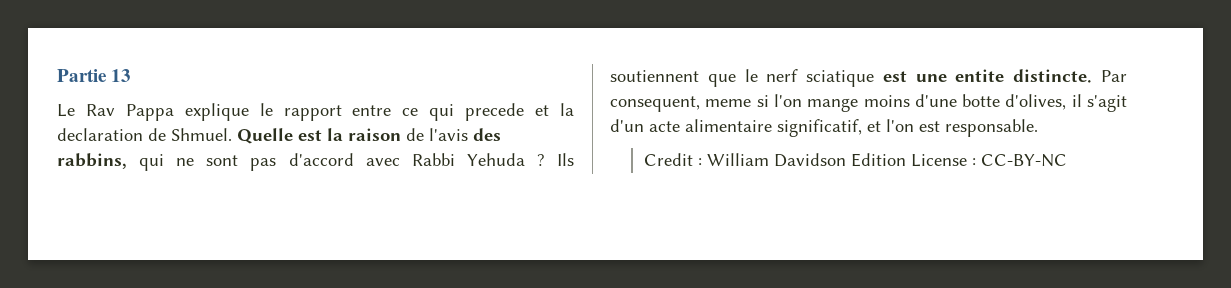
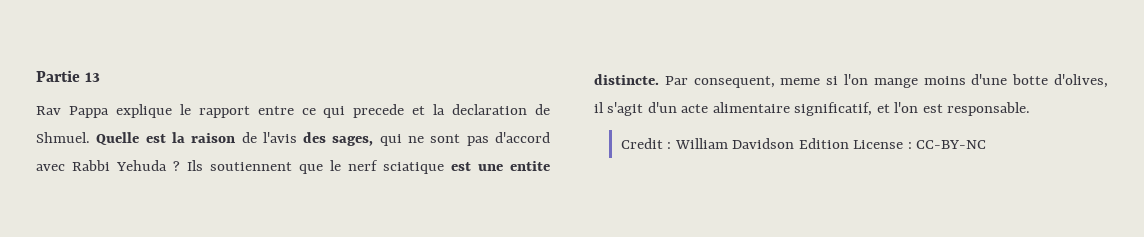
- Le Rav Pappa explique le rapport entre ce qui precede et la declaration de Shmuel.
+ Rav Pappa explique le rapport entre ce qui precede et la declaration de Shmuel.
- Quelle est la raison de l'avis des rabbins, qui ne sont pas d'accord avec Rabbi Yehuda ?
+ Quelle est la raison de l'avis des sages, qui ne sont pas d'accord avec Rabbi Yehuda ?

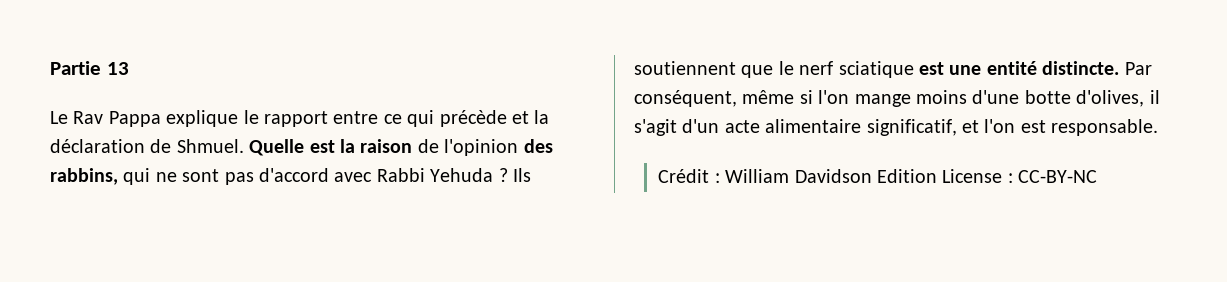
- Rav Pappa explique le rapport entre ce qui precede et la declaration de Shmuel.
+ Le Rav Pappa explique le rapport entre ce qui précède et la déclaration de Shmuel.
- Quelle est la raison de l'avis des sages, qui ne sont pas d'accord avec Rabbi Yehuda ?
+ Quelle est la raison de l'opinion des rabbins, qui ne sont pas d'accord avec Rabbi Yehuda ?
- Ils soutiennent que le nerf sciatique est une entite distincte.
+ Ils soutiennent que le nerf sciatique est une entité distincte.
- Par consequent, meme si l'on mange moins d'une botte d'olives, il s'agit d'un acte alimentaire significatif, et l'on est responsable.
+ Par conséquent, même si l'on mange moins d'une botte d'olives, il s'agit d'un acte alimentaire significatif, et l'on est responsable.
- Credit : William Davidson Edition License : CC-BY-NC
+ Crédit : William Davidson Edition License : CC-BY-NC

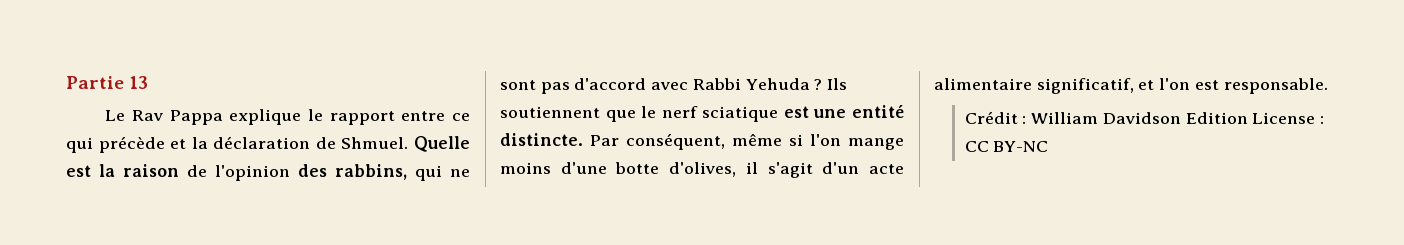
- Crédit : William Davidson Edition License : CC-BY-NC
+ Crédit : William Davidson Edition License : CC BY-NC

